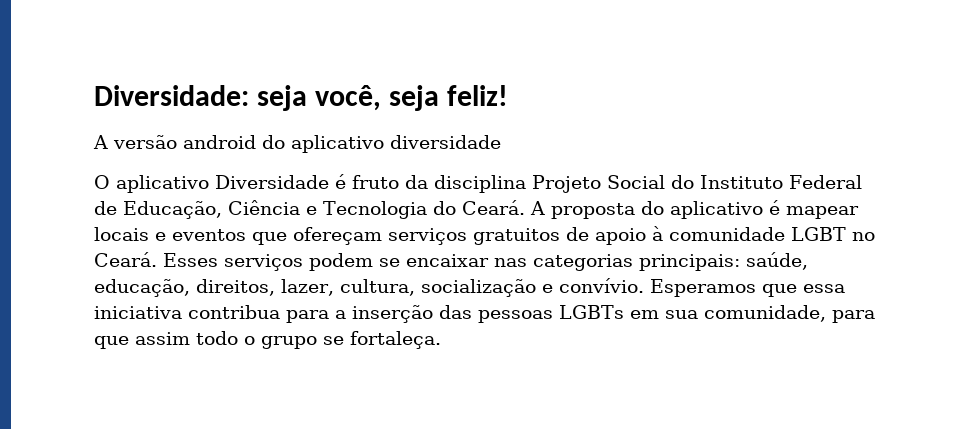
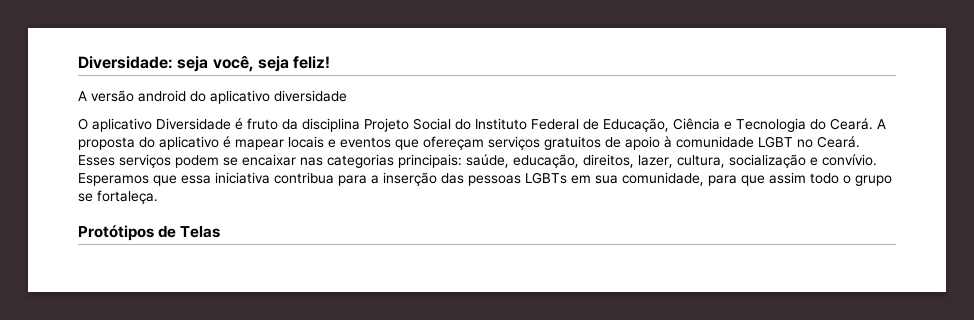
+ Protótipos de Telas

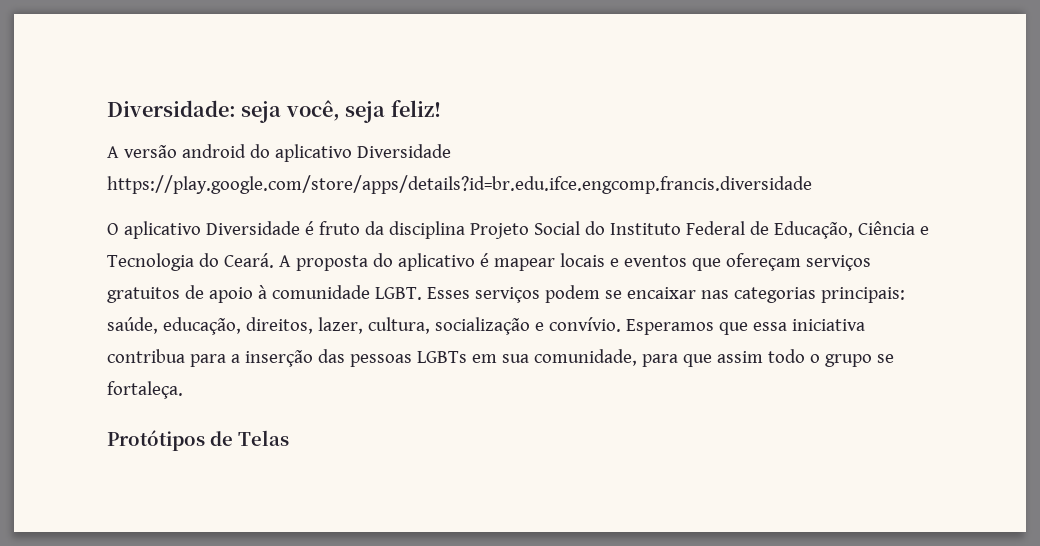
- A versão android do aplicativo diversidade
+ A versão android do aplicativo Diversidade https://play.google.com/store/apps/details?id=br.edu.ifce.engcomp.francis.diversidade
- A proposta do aplicativo é mapear locais e eventos que ofereçam serviços gratuitos de apoio à comunidade LGBT no Ceará.
+ A proposta do aplicativo é mapear locais e eventos que ofereçam serviços gratuitos de apoio à comunidade LGBT.

